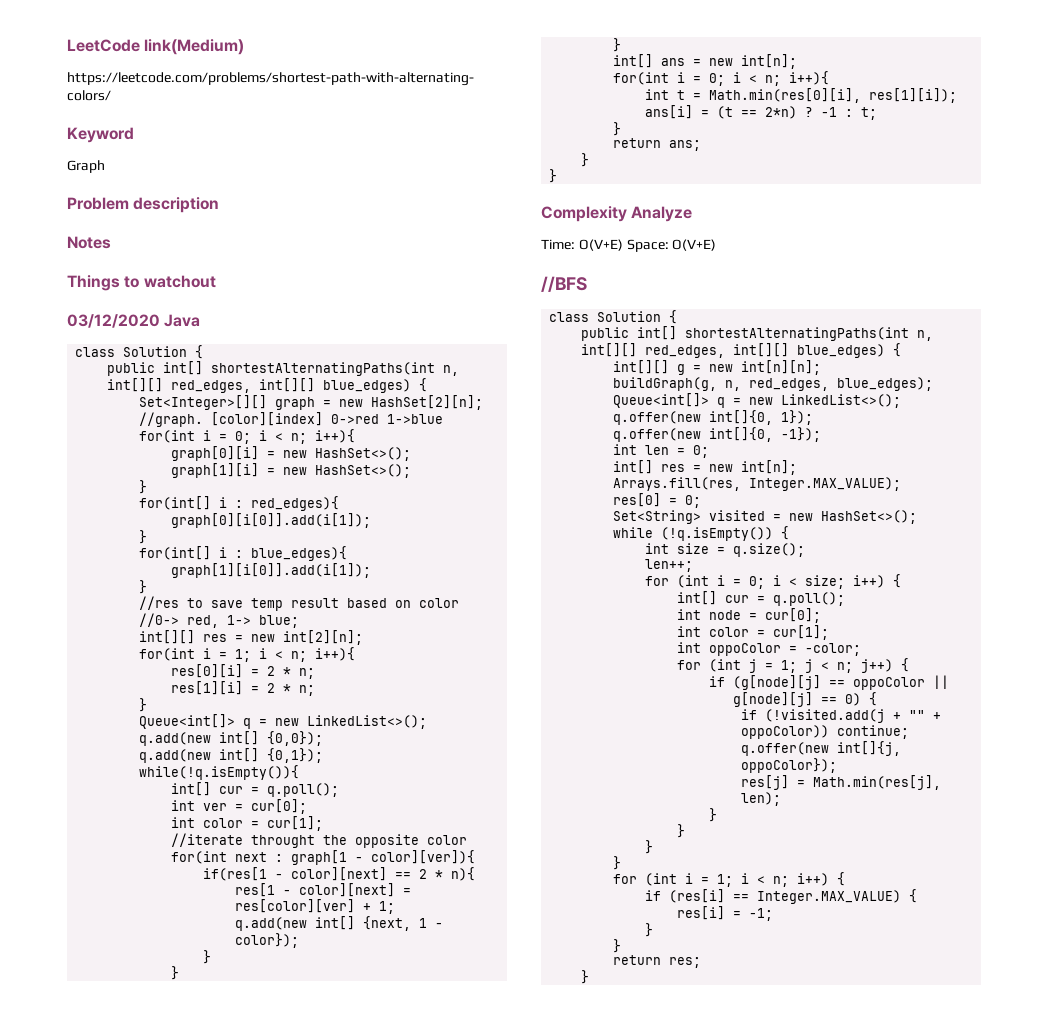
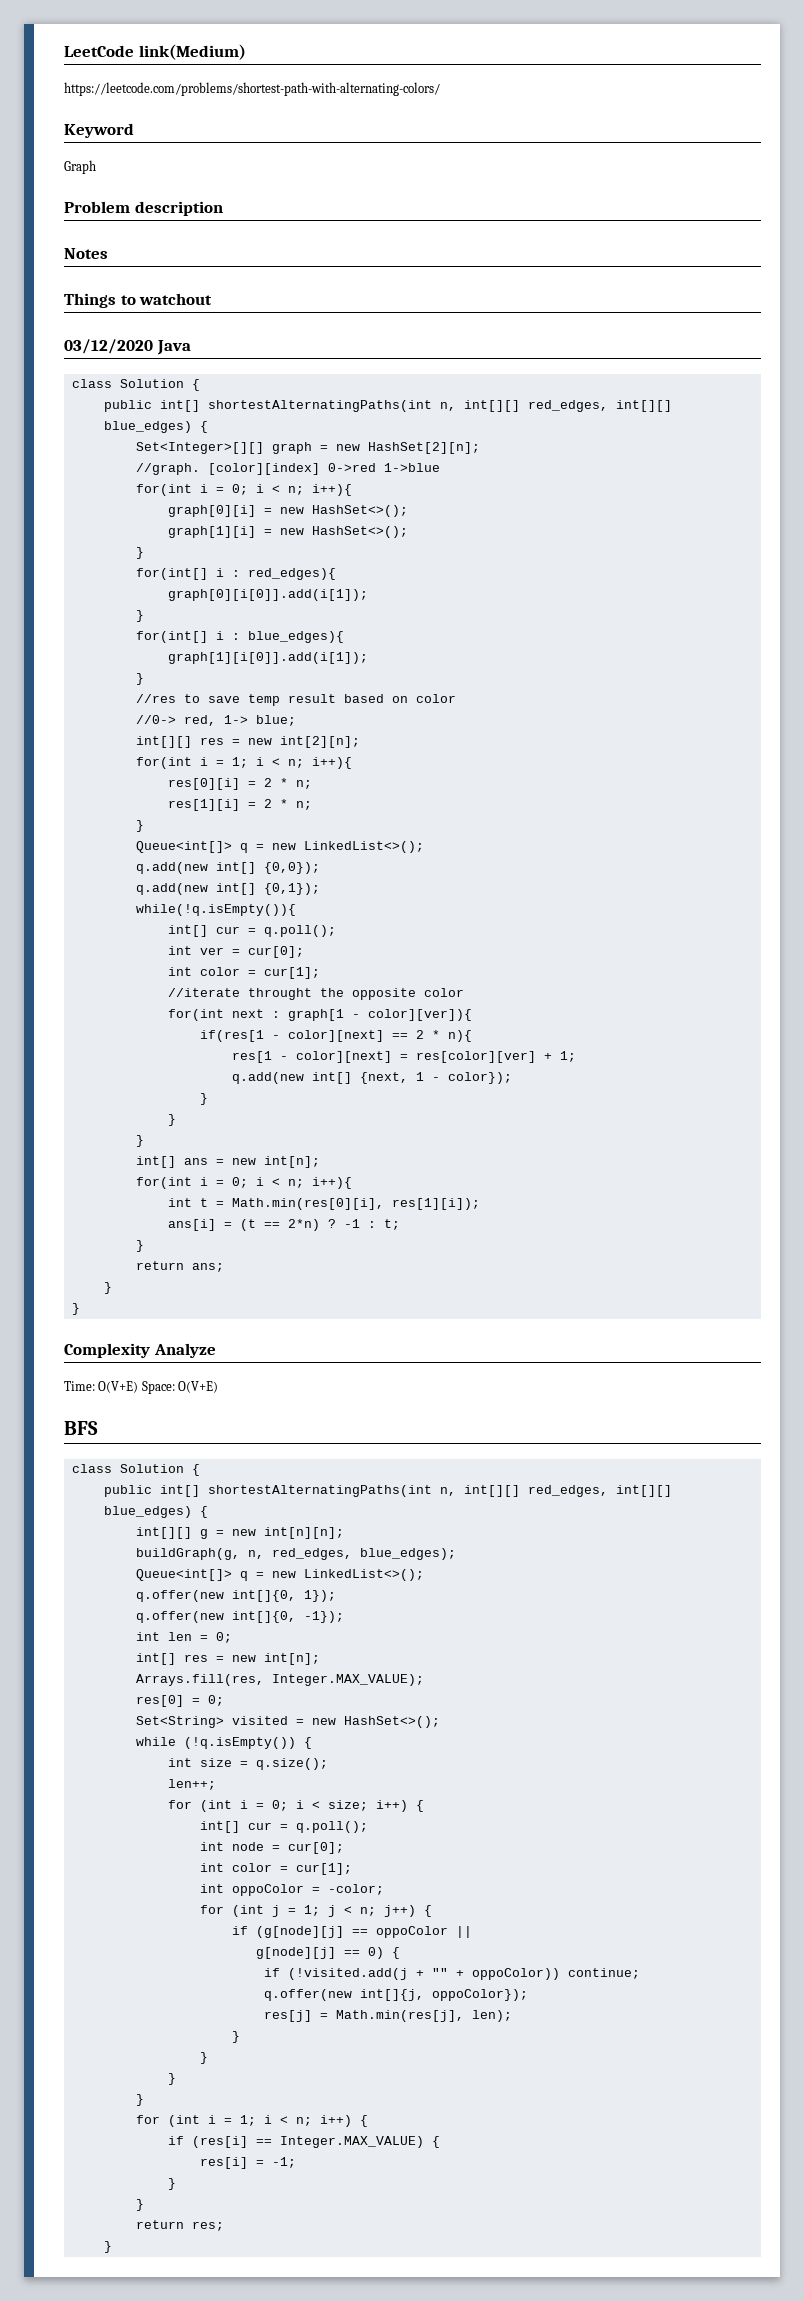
- //BFS
+ BFS

